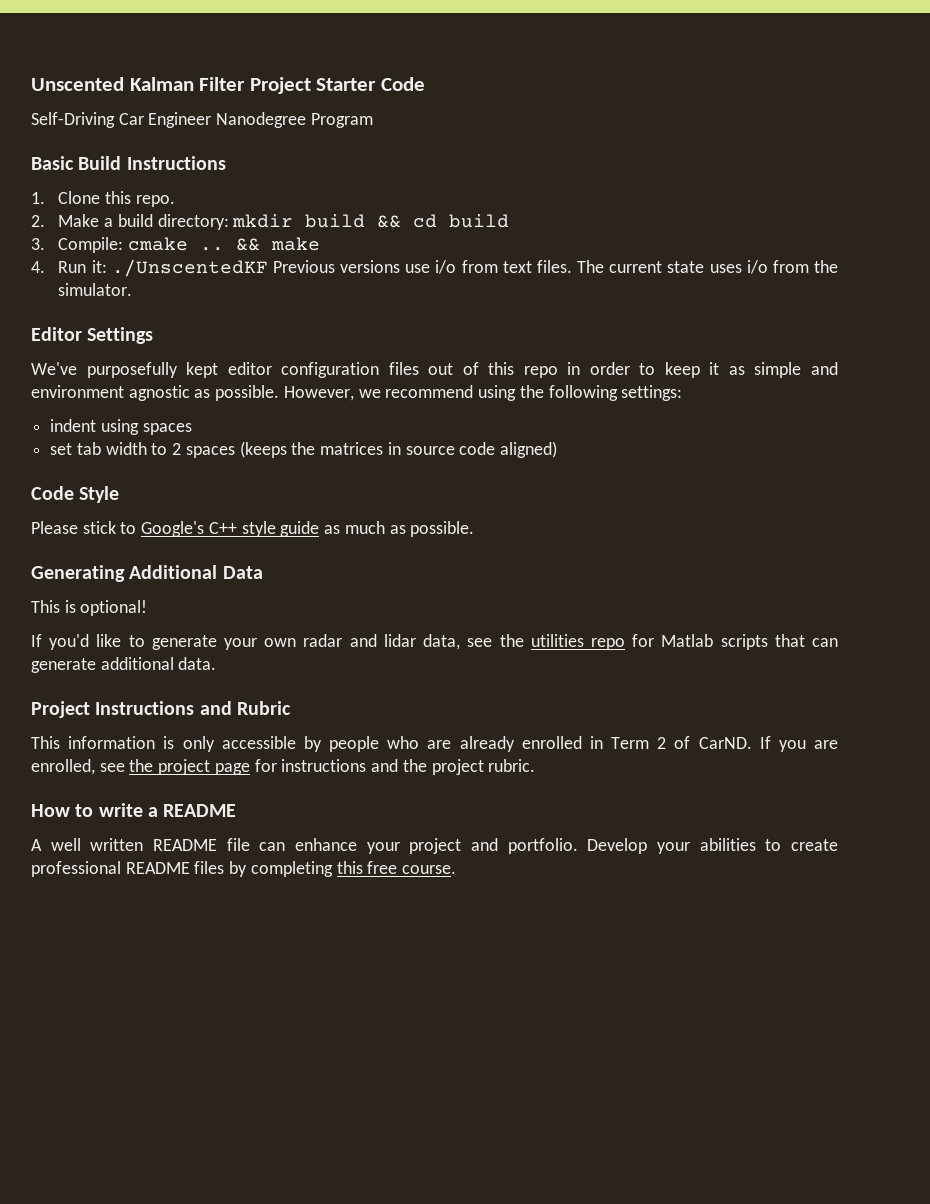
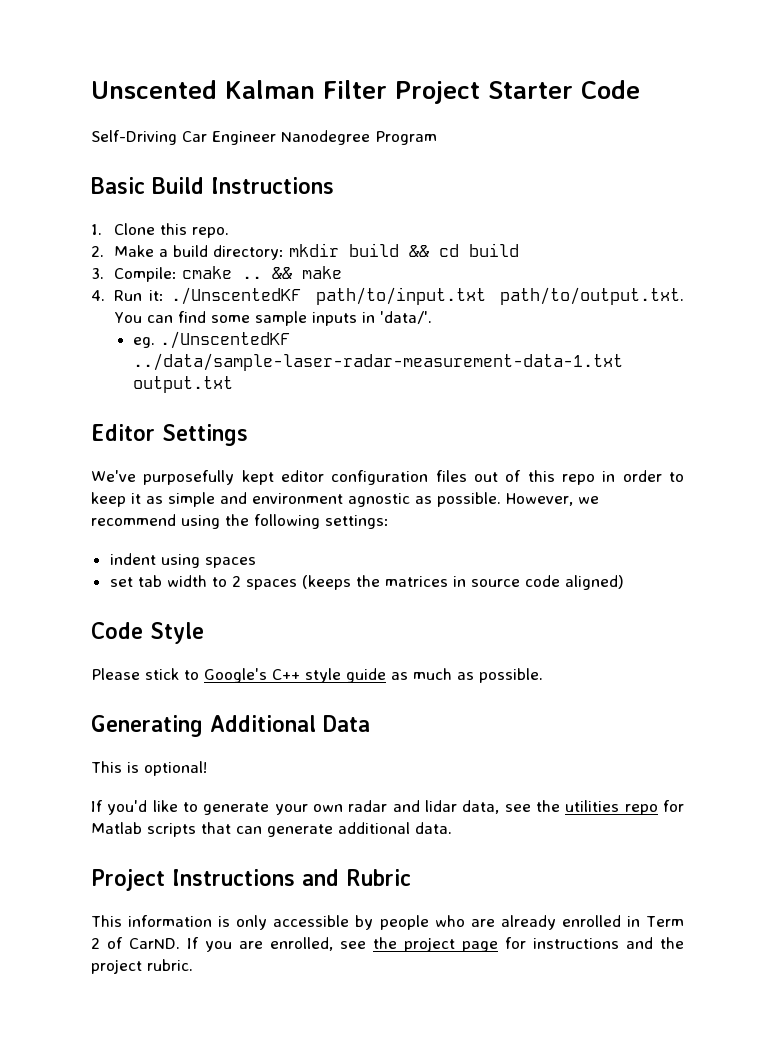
- 4. Run it: ./UnscentedKF Previous versions use i/o from text files. The current state uses i/o from the simulator.
+ 4. Run it: ./UnscentedKF path/to/input.txt path/to/output.txt. You can find some sample inputs in 'data/'.
+ eg. ./UnscentedKF ../data/sample-laser-radar-measurement-data-1.txt output.txt
- How to write a README
- A well written README file can enhance your project and portfolio. Develop your abilities to create professional README files by completing this free course.

